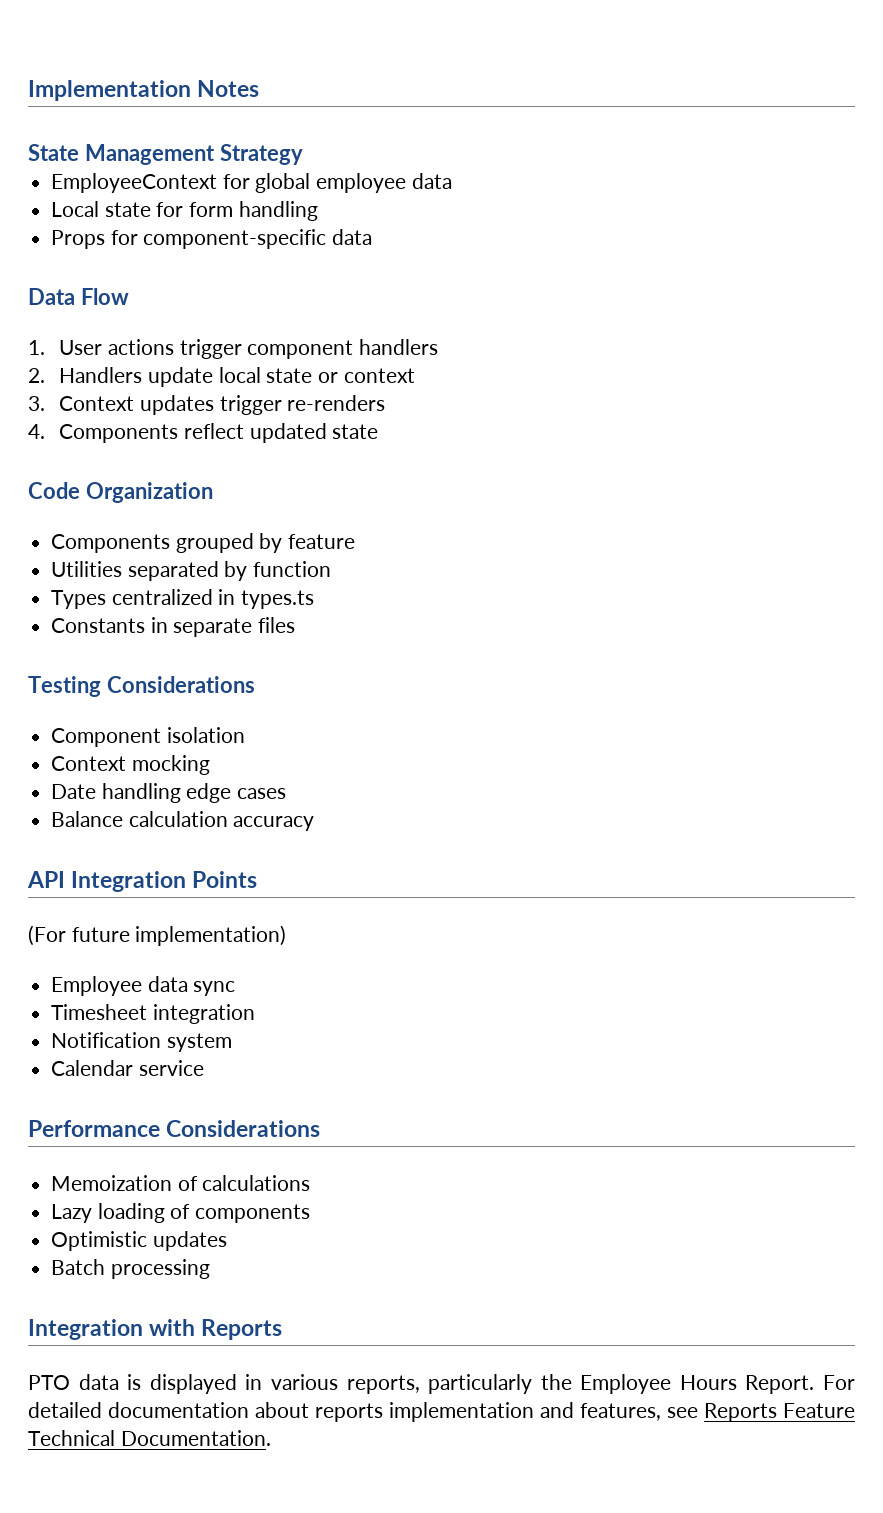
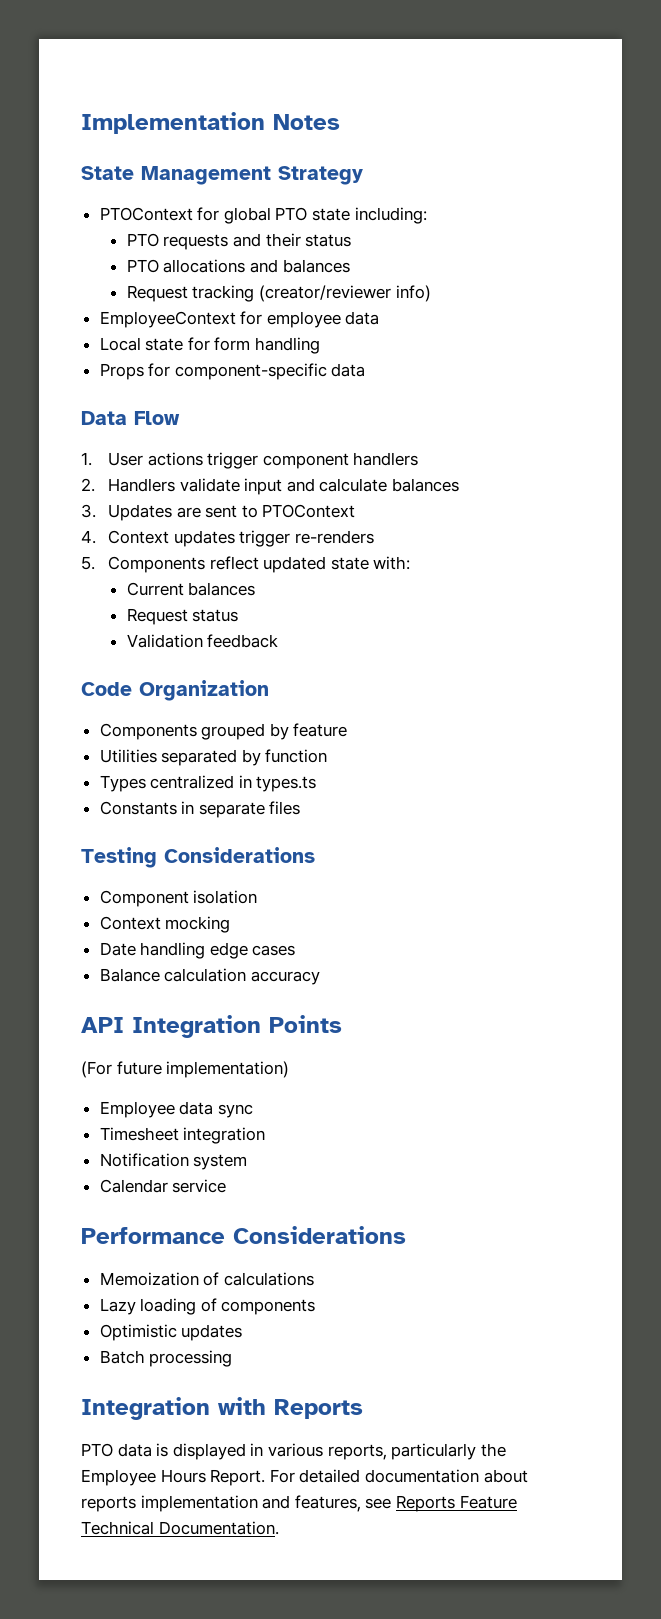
+ PTOContext for global PTO state including:
+ PTO requests and their status
+ PTO allocations and balances
+ Request tracking (creator/reviewer info)
- EmployeeContext for global employee data
+ EmployeeContext for employee data
- 2. Handlers update local state or context
- 3. Context updates trigger re-renders
+ 2. Handlers validate input and calculate balances
+ 3. Updates are sent to PTOContext
+ 4. Context updates trigger re-renders
- 4. Components reflect updated state
+ 5. Components reflect updated state with:
+ Current balances
+ Request status
+ Validation feedback

